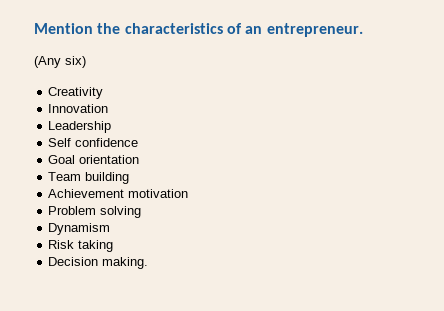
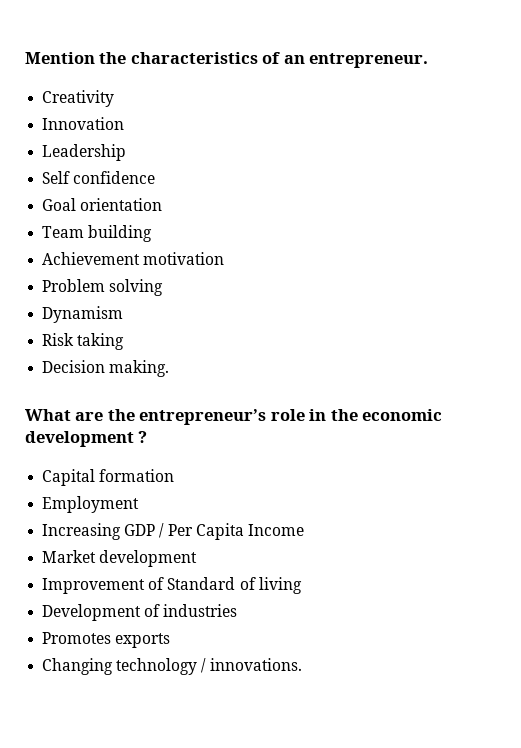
- (Any six)
+ What are the entrepreneur’s role in the economic development ?
+ Capital formation
+ Employment
+ Increasing GDP / Per Capita Income
+ Market development
+ Improvement of Standard of living
+ Development of industries
+ Promotes exports
+ Changing technology / innovations.

